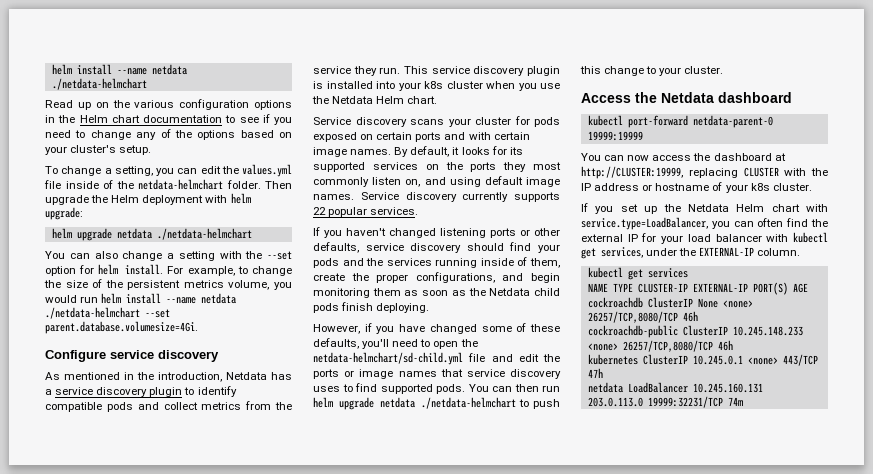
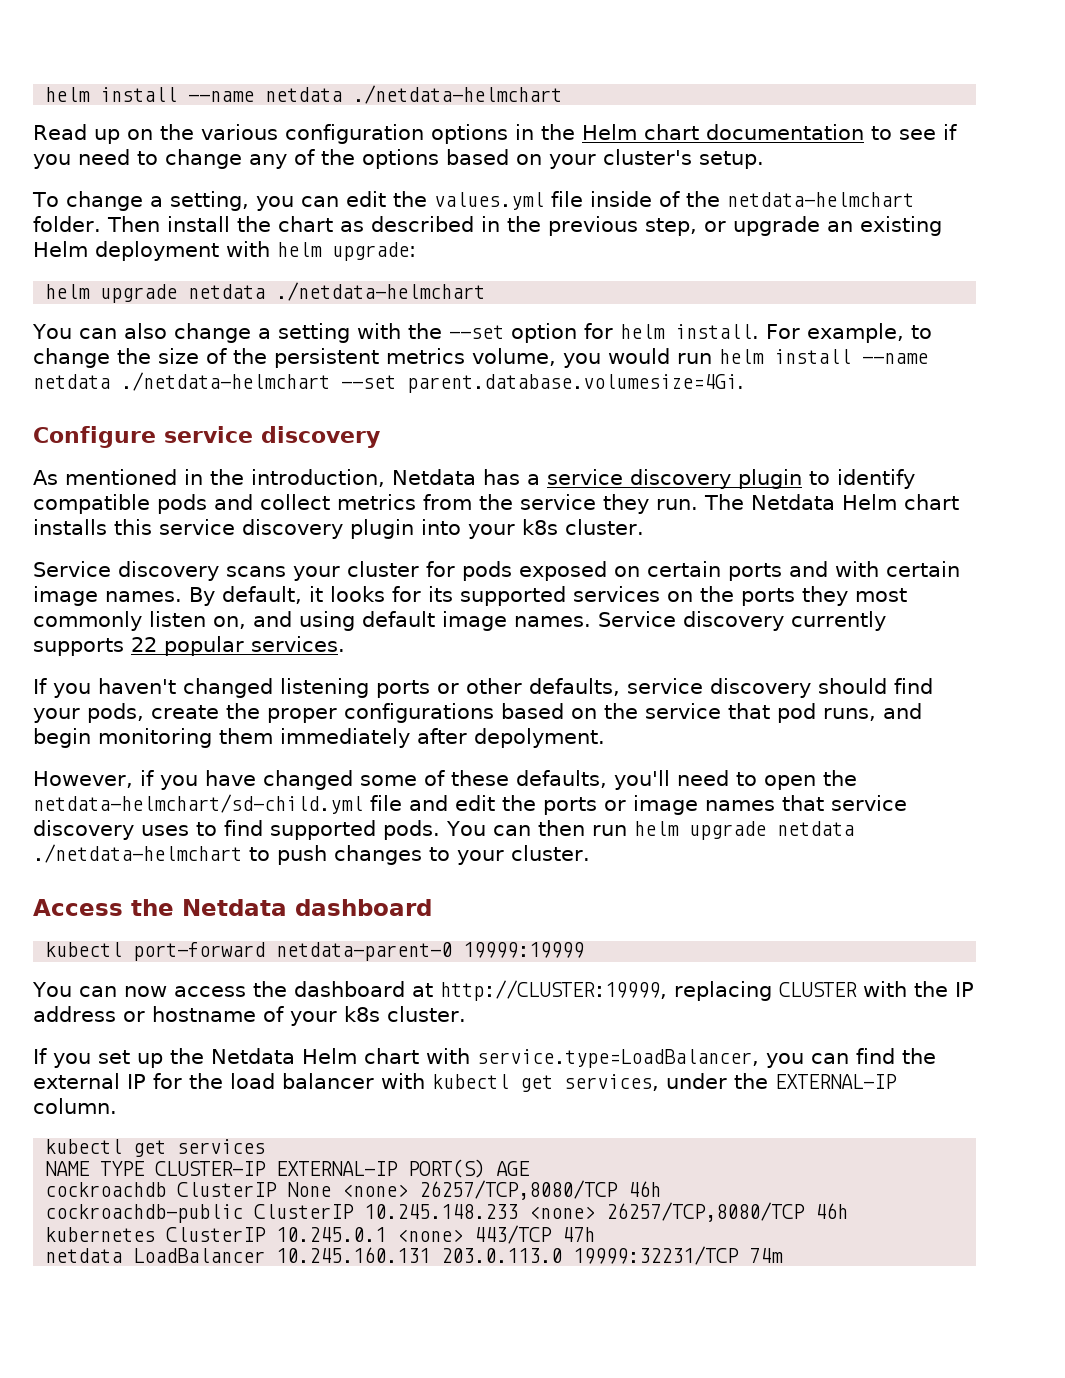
- Then upgrade the Helm deployment with helm upgrade:
+ Then install the chart as described in the previous step, or upgrade an existing Helm deployment with helm upgrade:
- This service discovery plugin is installed into your k8s cluster when you use the Netdata Helm chart.
+ The Netdata Helm chart installs this service discovery plugin into your k8s cluster.
- If you haven't changed listening ports or other defaults, service discovery should find your pods and the services running inside of them, create the proper configurations, and begin monitoring them as soon as the Netdata child pods finish deploying.
+ If you haven't changed listening ports or other defaults, service discovery should find your pods, create the proper configurations based on the service that pod runs, and begin monitoring them immediately after depolyment.
- You can then run helm upgrade netdata ./netdata-helmchart to push this change to your cluster.
+ You can then run helm upgrade netdata ./netdata-helmchart to push changes to your cluster.
- If you set up the Netdata Helm chart with service.type=LoadBalancer, you can often find the external IP for your load balancer with kubectl get services, under the EXTERNAL-IP column.
+ If you set up the Netdata Helm chart with service.type=LoadBalancer, you can find the external IP for the load balancer with kubectl get services, under the EXTERNAL-IP column.

